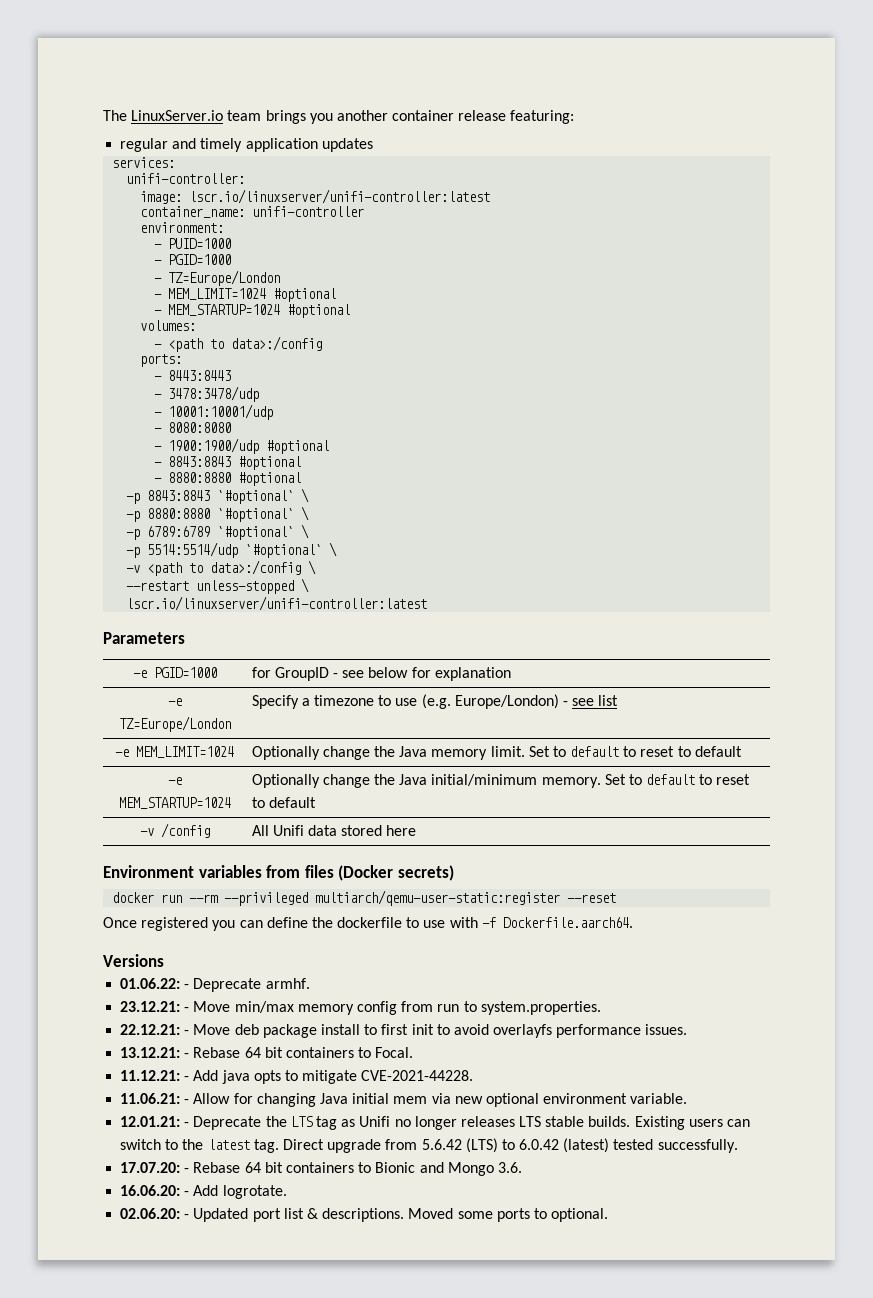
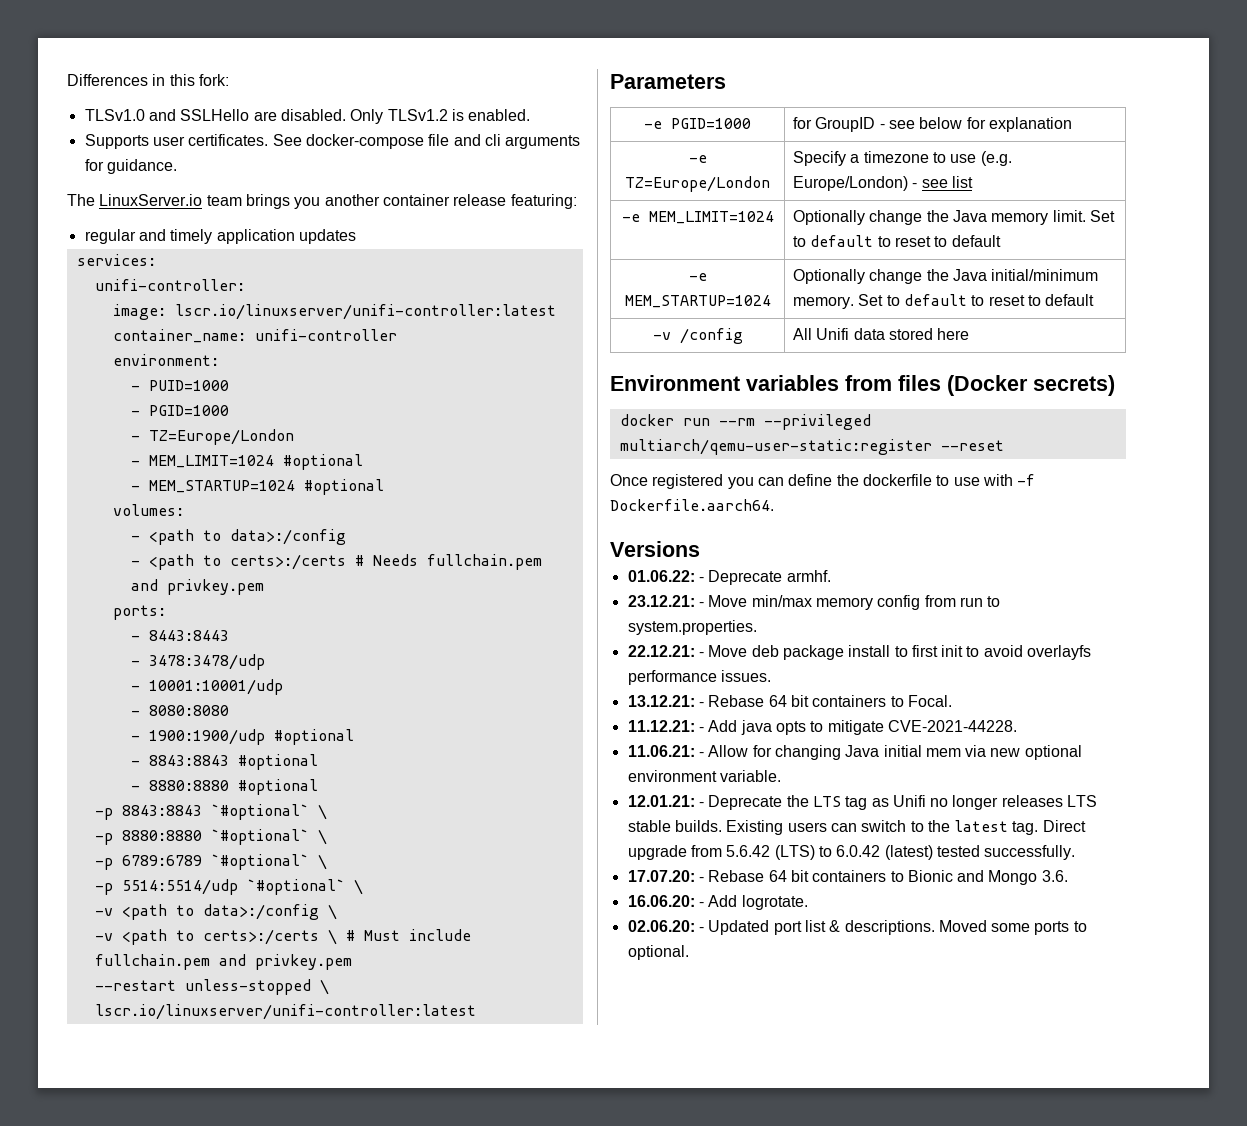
+ Differences in this fork:
+ TLSv1.0 and SSLHello are disabled. Only TLSv1.2 is enabled.
+ Supports user certificates. See docker-compose file and cli arguments for guidance.
+ - <path to certs>:/certs # Needs fullchain.pem and privkey.pem
+ -v <path to certs>:/certs \ # Must include fullchain.pem and privkey.pem

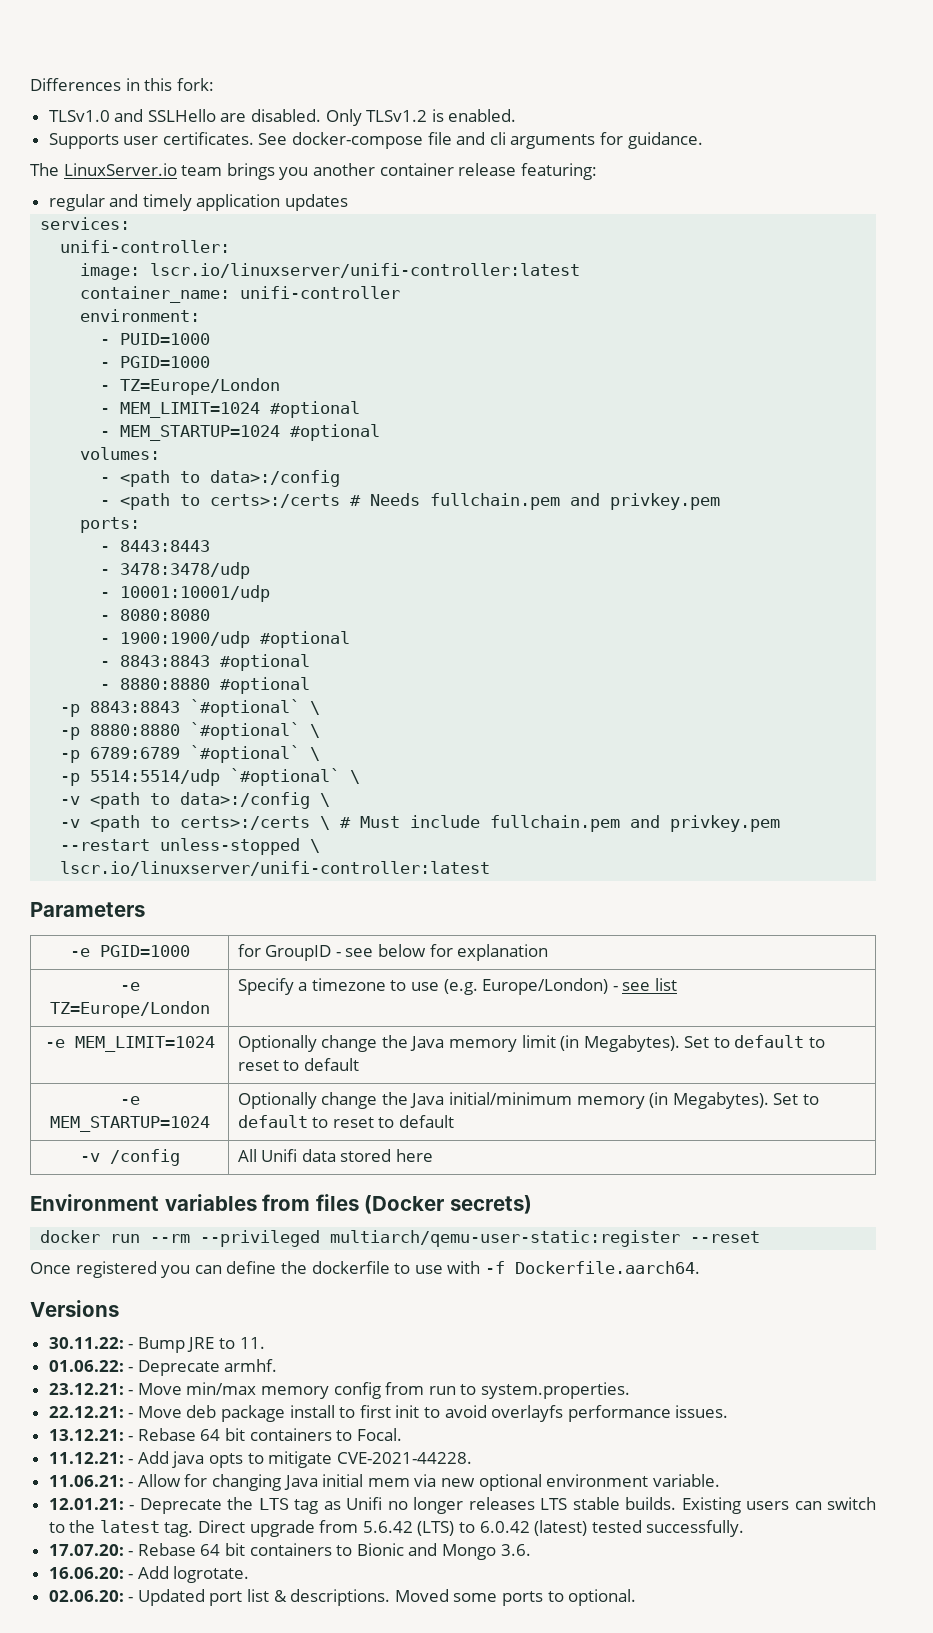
- -e MEM_LIMIT=1024 | Optionally change the Java memory limit. Set to default to reset to default
+ -e MEM_LIMIT=1024 | Optionally change the Java memory limit (in Megabytes). Set to default to reset to default
- -e MEM_STARTUP=1024 | Optionally change the Java initial/minimum memory. Set to default to reset to default
+ -e MEM_STARTUP=1024 | Optionally change the Java initial/minimum memory (in Megabytes). Set to default to reset to default
+ 30.11.22: - Bump JRE to 11.

